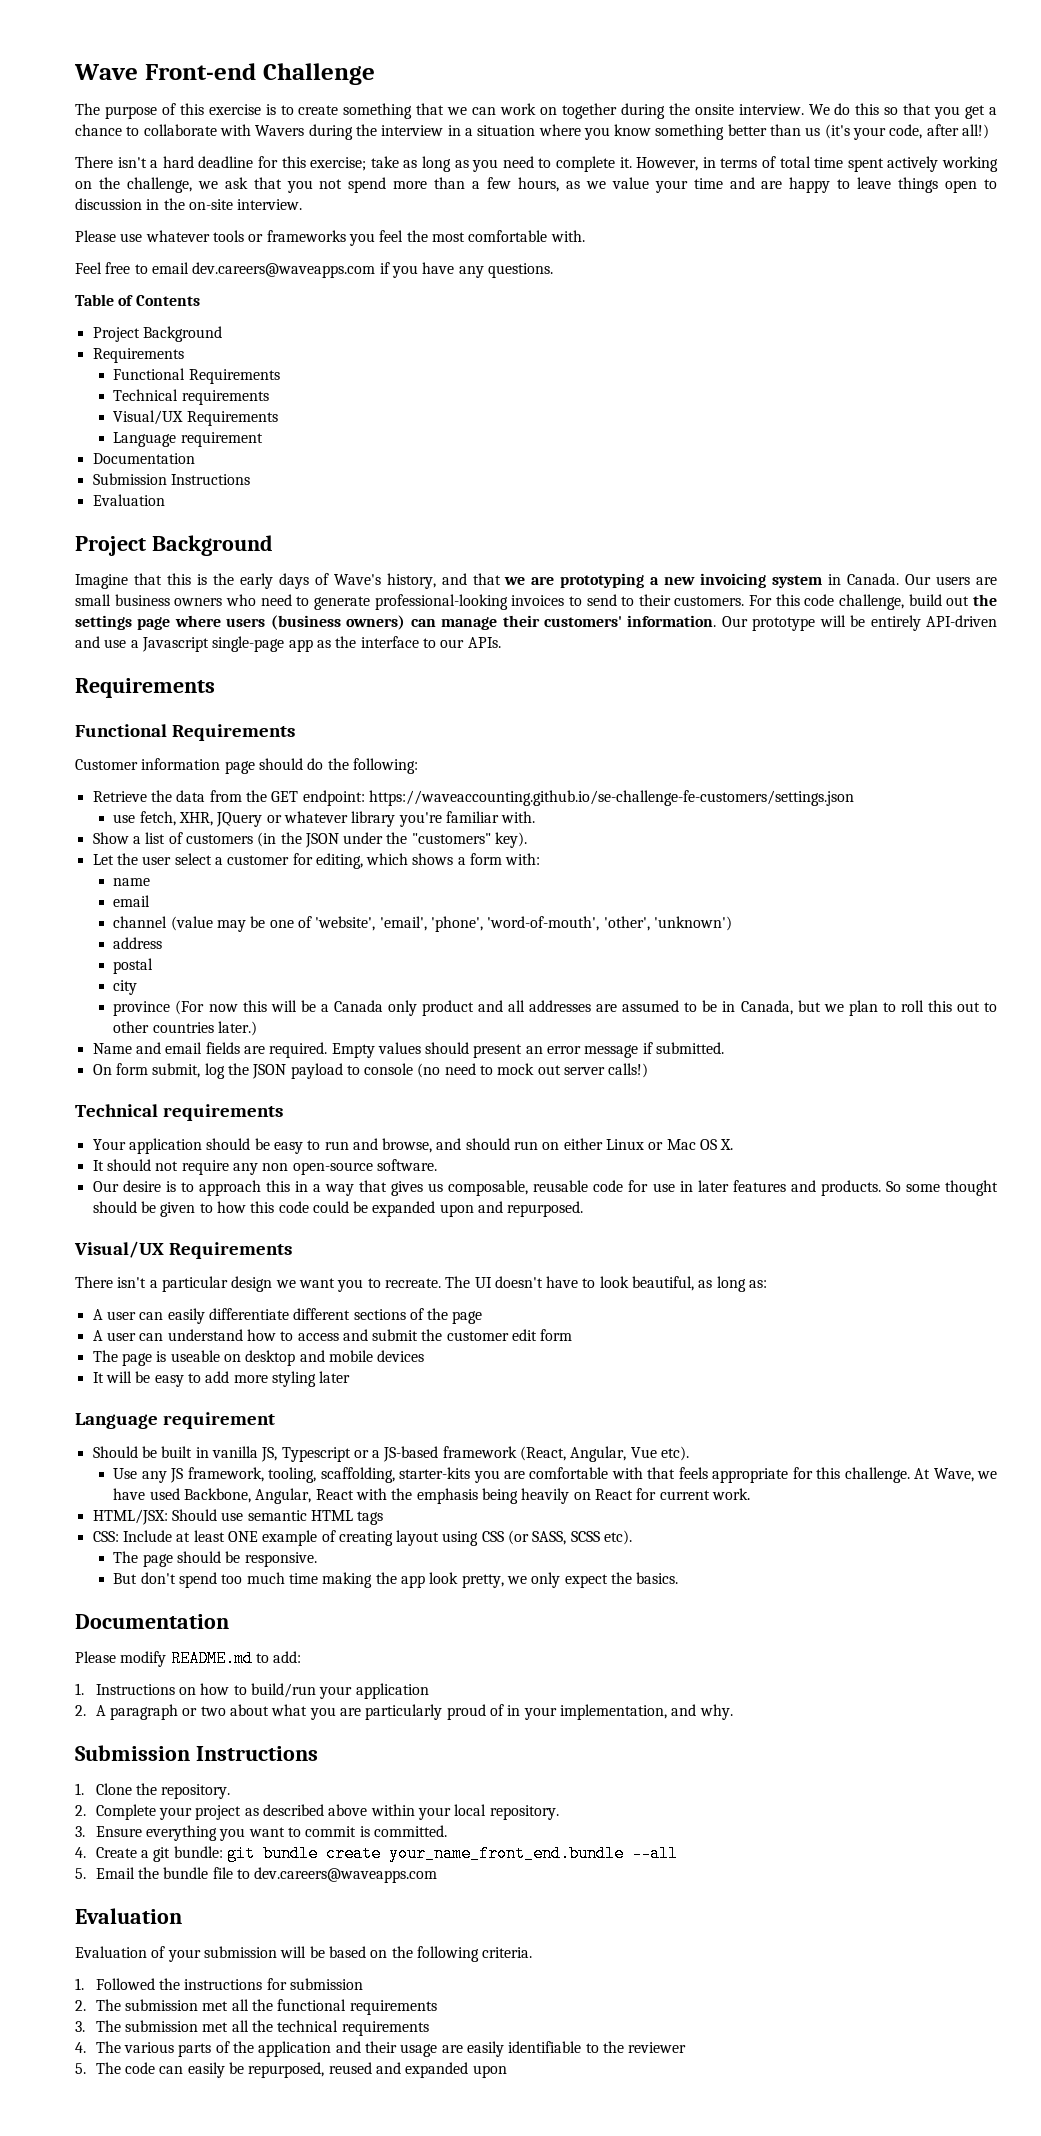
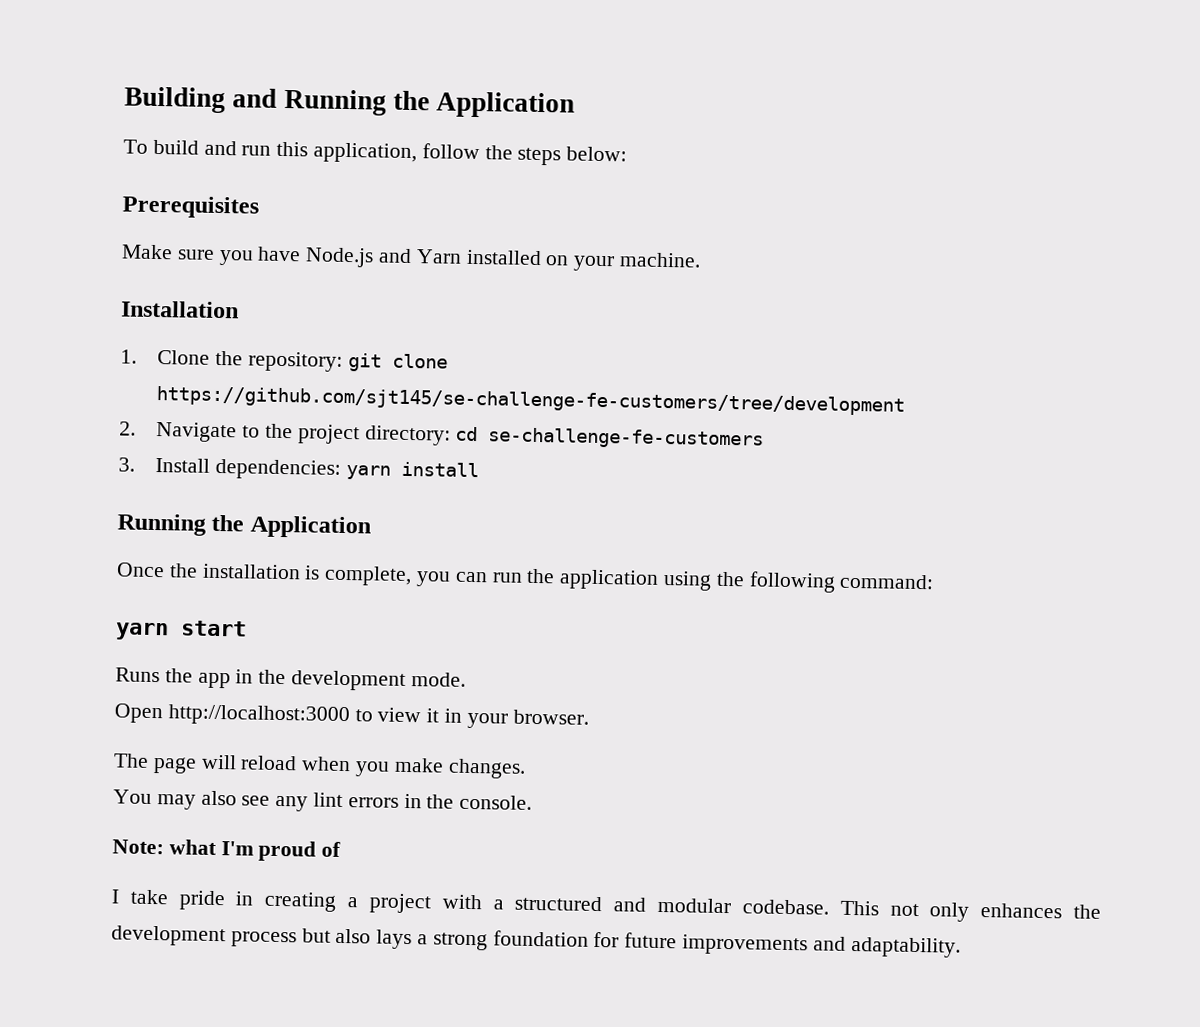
- Wave Front-end Challenge
- The purpose of this exercise is to create something that we can work on together during the onsite interview. We do this so that you get a chance to collaborate with Wavers during the interview in a situation where you know something better than us (it's your code, after all!)
- There isn't a hard deadline for this exercise; take as long as you need to complete it. However, in terms of total time spent actively working on the challenge, we ask that you not spend more than a few hours, as we value your time and are happy to leave things open to discussion in the on-site interview.
- Please use whatever tools or frameworks you feel the most comfortable with.
- Feel free to email dev.careers@waveapps.com if you have any questions.
- Table of Contents
- Project Background
- Requirements
- Functional Requirements
- Technical requirements
- Visual/UX Requirements
- Language requirement
- Documentation
- Submission Instructions
- Evaluation
- Project Background
- Imagine that this is the early days of Wave's history, and that we are prototyping a new invoicing system in Canada. Our users are small business owners who need to generate professional-looking invoices to send to their customers. For this code challenge, build out the settings page where users (business owners) can manage their customers' information. Our prototype will be entirely API-driven and use a Javascript single-page app as the interface to our APIs.
- Requirements
- Functional Requirements
- Customer information page should do the following:
- Retrieve the data from the GET endpoint: https://waveaccounting.github.io/se-challenge-fe-customers/settings.json
- use fetch, XHR, JQuery or whatever library you're familiar with.
- Show a list of customers (in the JSON under the "customers" key).
- Let the user select a customer for editing, which shows a form with:
- name
- email
- channel (value may be one of 'website', 'email', 'phone', 'word-of-mouth', 'other', 'unknown')
- address
- postal
- city
- province (For now this will be a Canada only product and all addresses are assumed to be in Canada, but we plan to roll this out to other countries later.)
- Name and email fields are required. Empty values should present an error message if submitted.
- On form submit, log the JSON payload to console (no need to mock out server calls!)
- Technical requirements
- Your application should be easy to run and browse, and should run on either Linux or Mac OS X.
- It should not require any non open-source software.
- Our desire is to approach this in a way that gives us composable, reusable code for use in later features and products. So some thought should be given to how this code could be expanded upon and repurposed.
- Visual/UX Requirements
- There isn't a particular design we want you to recreate. The UI doesn't have to look beautiful, as long as:
- A user can easily differentiate different sections of the page
- A user can understand how to access and submit the customer edit form
- The page is useable on desktop and mobile devices
- It will be easy to add more styling later
- Language requirement
- Should be built in vanilla JS, Typescript or a JS-based framework (React, Angular, Vue etc).
- Use any JS framework, tooling, scaffolding, starter-kits you are comfortable with that feels appropriate for this challenge. At Wave, we have used Backbone, Angular, React with the emphasis being heavily on React for current work.
- HTML/JSX: Should use semantic HTML tags
- CSS: Include at least ONE example of creating layout using CSS (or SASS, SCSS etc).
- The page should be responsive.
- But don't spend too much time making the app look pretty, we only expect the basics.
- Documentation
- Please modify README.md to add:
- 1. Instructions on how to build/run your application
- 2. A paragraph or two about what you are particularly proud of in your implementation, and why.
- Submission Instructions
- 1. Clone the repository.
- 2. Complete your project as described above within your local repository.
- 3. Ensure everything you want to commit is committed.
- 4. Create a git bundle: git bundle create your_name_front_end.bundle --all
- 5. Email the bundle file to dev.careers@waveapps.com
- Evaluation
- Evaluation of your submission will be based on the following criteria.
- 1. Followed the instructions for submission
- 2. The submission met all the functional requirements
- 3. The submission met all the technical requirements
- 4. The various parts of the application and their usage are easily identifiable to the reviewer
- 5. The code can easily be repurposed, reused and expanded upon
+ Building and Running the Application
+ To build and run this application, follow the steps below:
+ Prerequisites
+ Make sure you have Node.js and Yarn installed on your machine.
+ Installation
+ 1. Clone the repository: git clone https://github.com/sjt145/se-challenge-fe-customers/tree/development
+ 2. Navigate to the project directory: cd se-challenge-fe-customers
+ 3. Install dependencies: yarn install
+ Running the Application
+ Once the installation is complete, you can run the application using the following command:
+ yarn start
+ Runs the app in the development mode.
+ Open http://localhost:3000 to view it in your browser.
+ The page will reload when you make changes.
+ You may also see any lint errors in the console.
+ Note: what I'm proud of
+ I take pride in creating a project with a structured and modular codebase. This not only enhances the development process but also lays a strong foundation for future improvements and adaptability.

